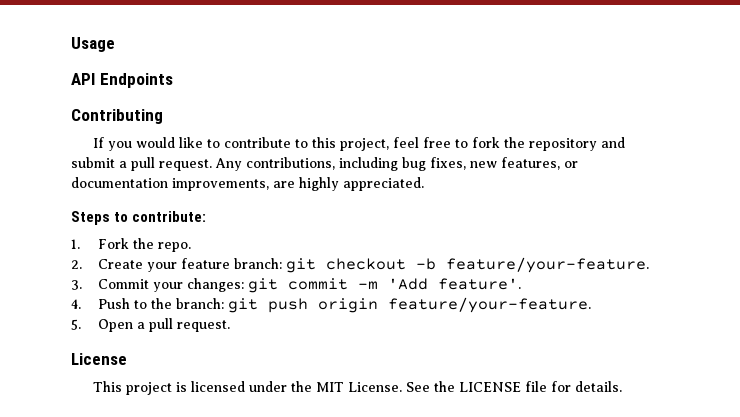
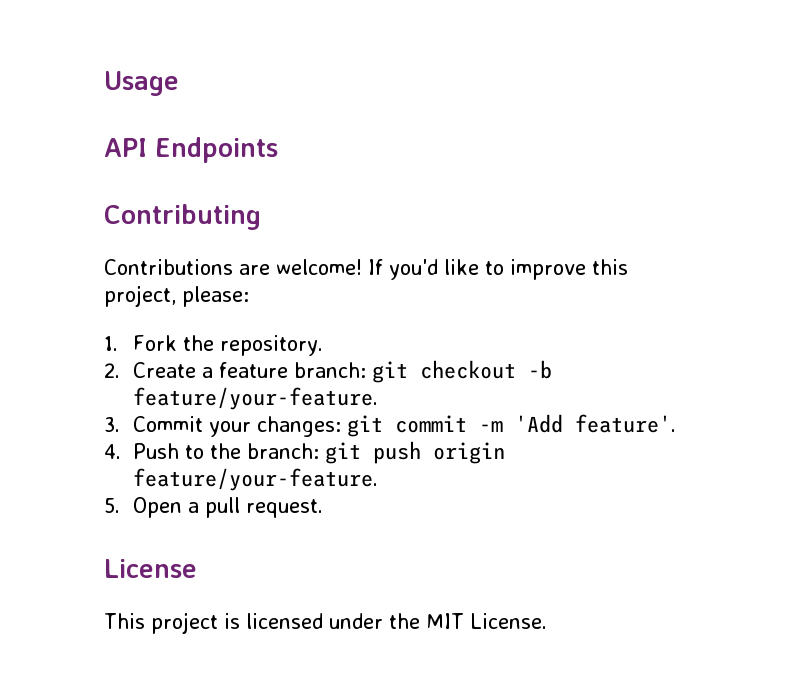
- If you would like to contribute to this project, feel free to fork the repository and submit a pull request. Any contributions, including bug fixes, new features, or documentation improvements, are highly appreciated.
- Steps to contribute:
+ Contributions are welcome! If you'd like to improve this project, please:
- 1. Fork the repo.
+ 1. Fork the repository.
- 2. Create your feature branch: git checkout -b feature/your-feature.
+ 2. Create a feature branch: git checkout -b feature/your-feature.
- See the LICENSE file for details.

